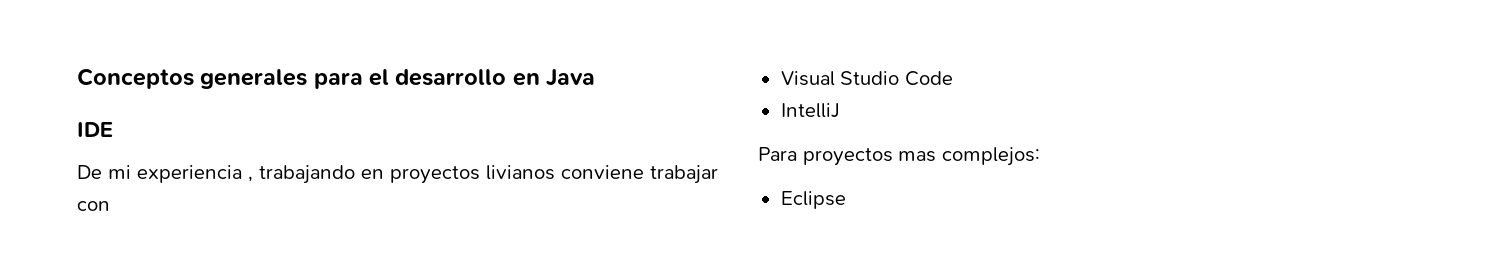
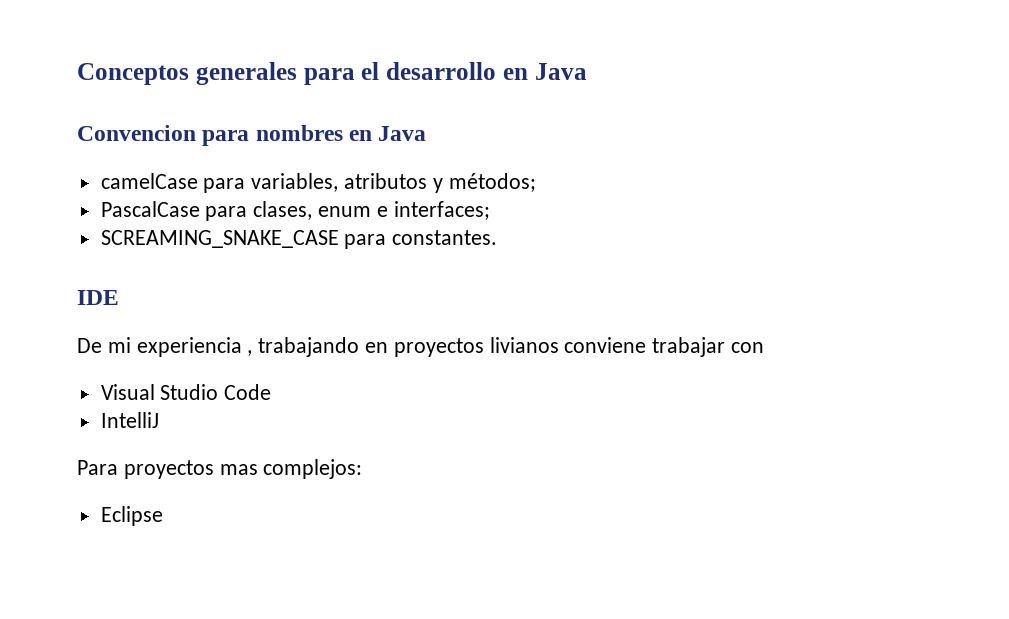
+ Convencion para nombres en Java
+ camelCase para variables, atributos y métodos;
+ PascalCase para clases, enum e interfaces;
+ SCREAMING_SNAKE_CASE para constantes.

